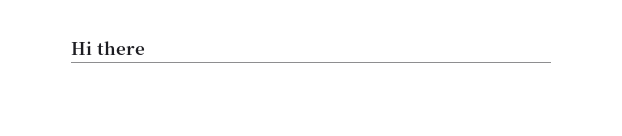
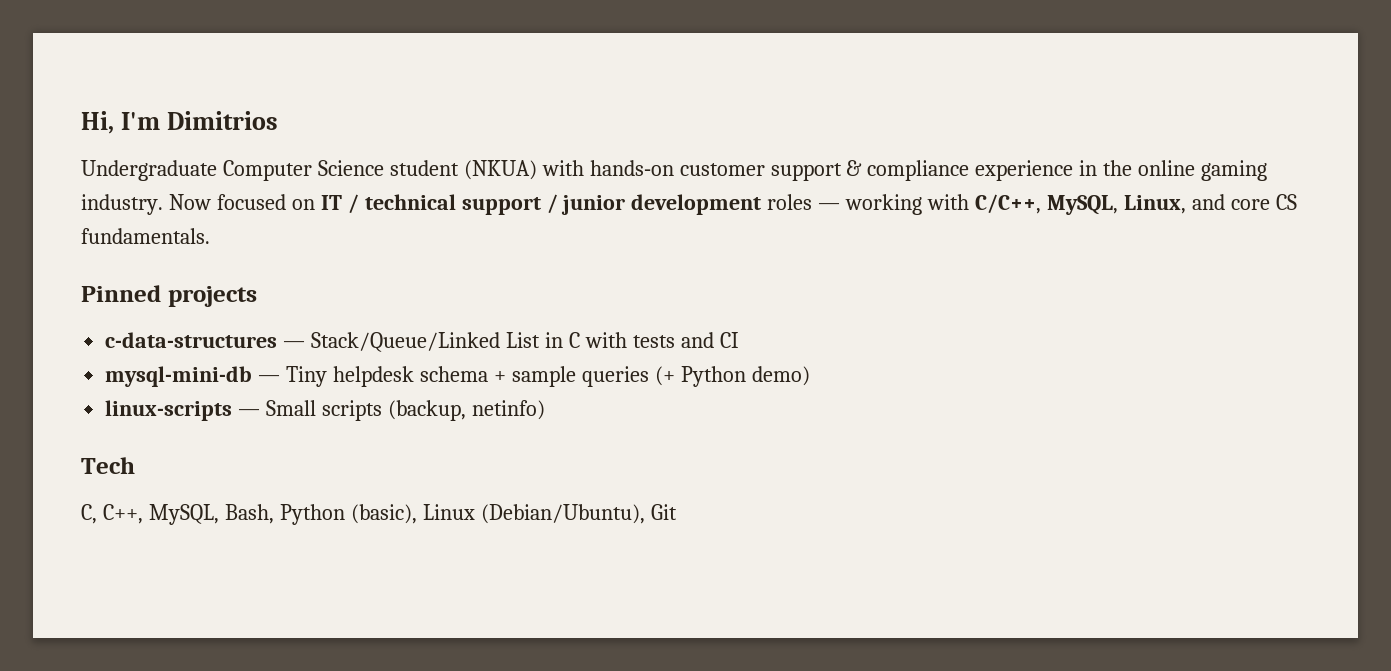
- Hi there
+ Hi, I'm Dimitrios
+ Undergraduate Computer Science student (NKUA) with hands‑on customer support & compliance experience in the online gaming industry. Now focused on IT / technical support / junior development roles — working with C/C++, MySQL, Linux, and core CS fundamentals.
+ Pinned projects
+ c-data-structures — Stack/Queue/Linked List in C with tests and CI
+ mysql-mini-db — Tiny helpdesk schema + sample queries (+ Python demo)
+ linux-scripts — Small scripts (backup, netinfo)
+ Tech
+ C, C++, MySQL, Bash, Python (basic), Linux (Debian/Ubuntu), Git

